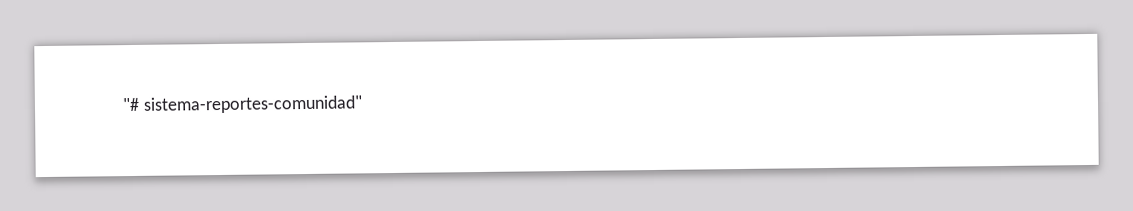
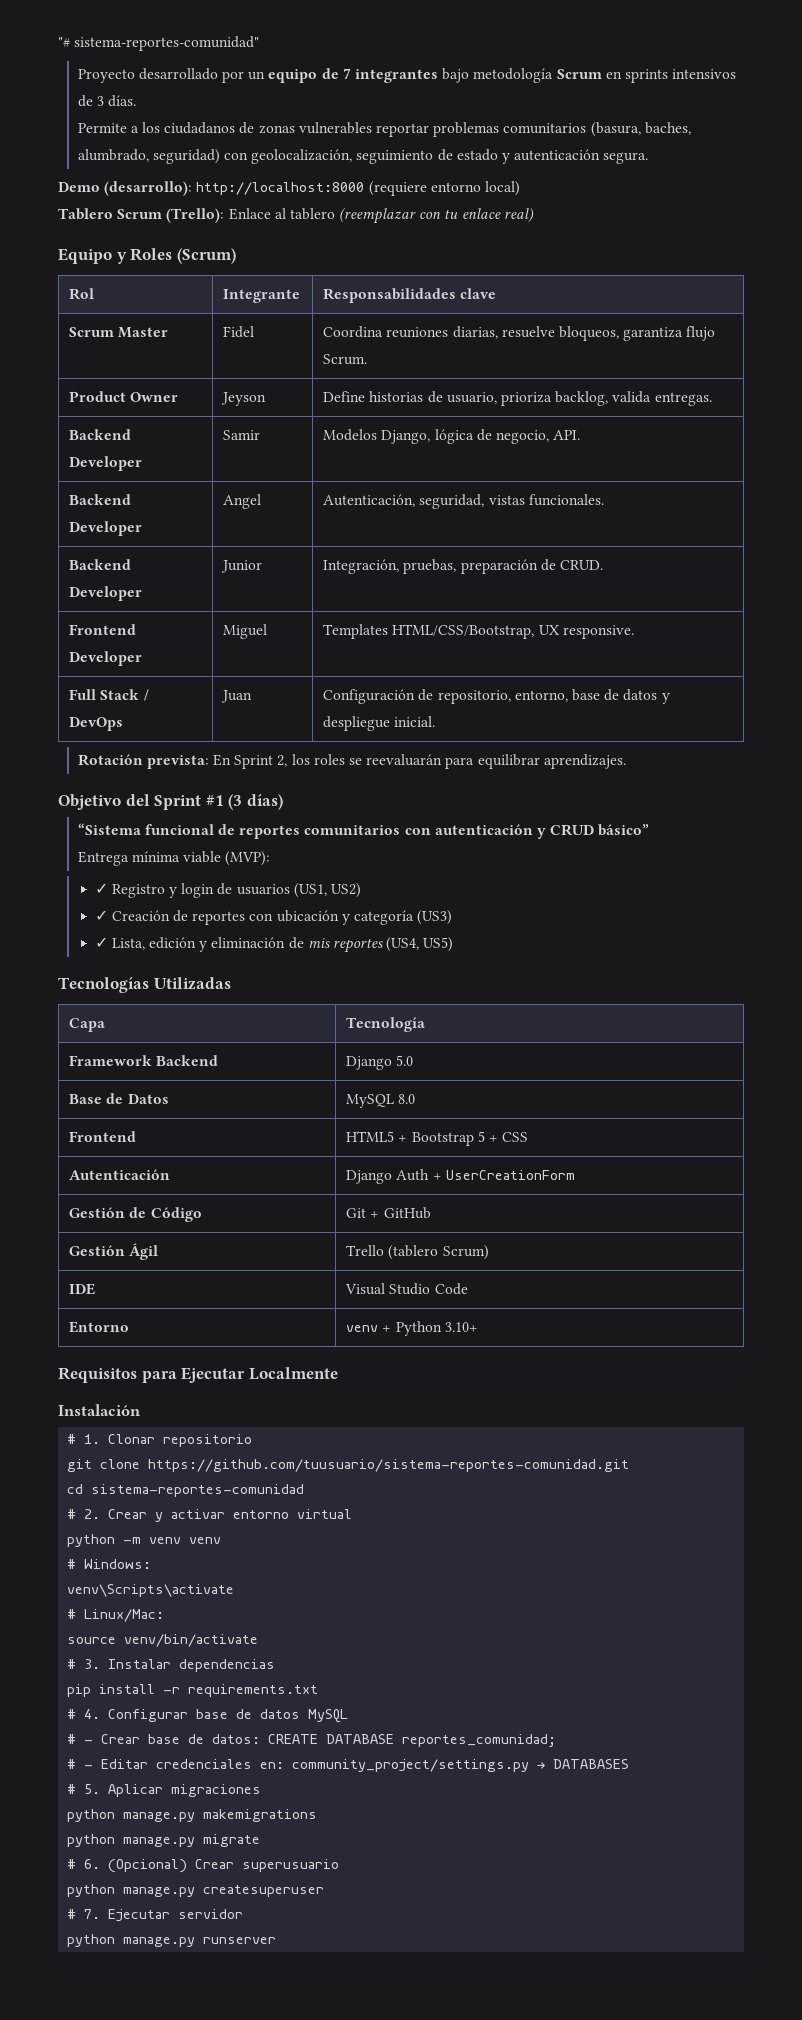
+ Proyecto desarrollado por un equipo de 7 integrantes bajo metodología Scrum en sprints intensivos de 3 días.
+ Permite a los ciudadanos de zonas vulnerables reportar problemas comunitarios (basura, baches, alumbrado, seguridad) con geolocalización, seguimiento de estado y autenticación segura.
+ Demo (desarrollo): http://localhost:8000 (requiere entorno local)
+ Tablero Scrum (Trello): Enlace al tablero (reemplazar con tu enlace real)
+ Equipo y Roles (Scrum)
+ Rol | Integrante | Responsabilidades clave
+ Scrum Master | Fidel | Coordina reuniones diarias, resuelve bloqueos, garantiza flujo Scrum.
+ Product Owner | Jeyson | Define historias de usuario, prioriza backlog, valida entregas.
+ Backend Developer | Samir | Modelos Django, lógica de negocio, API.
+ Backend Developer | Angel | Autenticación, seguridad, vistas funcionales.
+ Backend Developer | Junior | Integración, pruebas, preparación de CRUD.
+ Frontend Developer | Miguel | Templates HTML/CSS/Bootstrap, UX responsive.
+ Full Stack / DevOps | Juan | Configuración de repositorio, entorno, base de datos y despliegue inicial.
+ Rotación prevista: En Sprint 2, los roles se reevaluarán para equilibrar aprendizajes.
+ Objetivo del Sprint #1 (3 días)
+ “Sistema funcional de reportes comunitarios con autenticación y CRUD básico”
+ Entrega mínima viable (MVP):
+ ✓ Registro y login de usuarios (US1, US2)
+ ✓ Creación de reportes con ubicación y categoría (US3)
+ ✓ Lista, edición y eliminación de mis reportes (US4, US5)
+ Tecnologías Utilizadas
+ Capa | Tecnología
+ Framework Backend | Django 5.0
+ Base de Datos | MySQL 8.0
+ Frontend | HTML5 + Bootstrap 5 + CSS
+ Autenticación | Django Auth + UserCreationForm
+ Gestión de Código | Git + GitHub
+ Gestión Ágil | Trello (tablero Scrum)
+ IDE | Visual Studio Code
+ Entorno | venv + Python 3.10+
+ Requisitos para Ejecutar Localmente
+ Instalación
+ # 1. Clonar repositorio
+ git clone https://github.com/tuusuario/sistema-reportes-comunidad.git
+ cd sistema-reportes-comunidad
+ # 2. Crear y activar entorno virtual
+ python -m venv venv
+ # Windows:
+ venv\Scripts\activate
+ # Linux/Mac:
+ source venv/bin/activate
+ # 3. Instalar dependencias
+ pip install -r requirements.txt
+ # 4. Configurar base de datos MySQL
+ # - Crear base de datos: CREATE DATABASE reportes_comunidad;
+ # - Editar credenciales en: community_project/settings.py → DATABASES
+ # 5. Aplicar migraciones
+ python manage.py makemigrations
+ python manage.py migrate
+ # 6. (Opcional) Crear superusuario
+ python manage.py createsuperuser
+ # 7. Ejecutar servidor
+ python manage.py runserver

